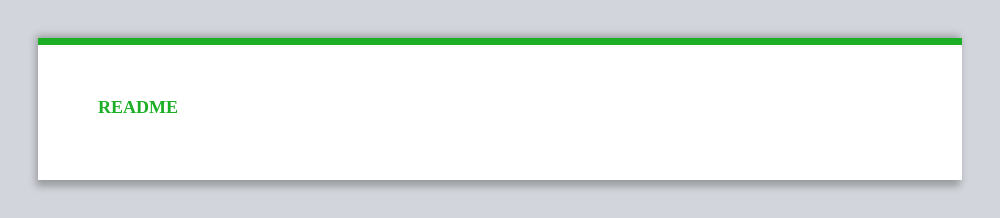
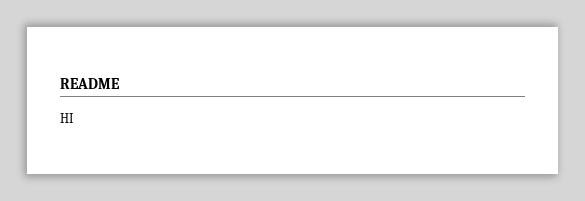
+ HI

